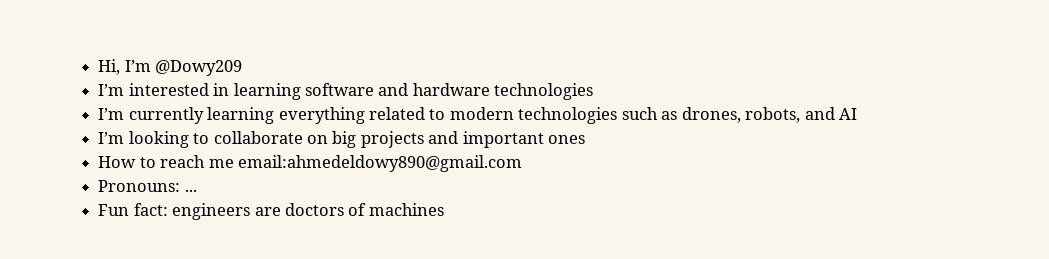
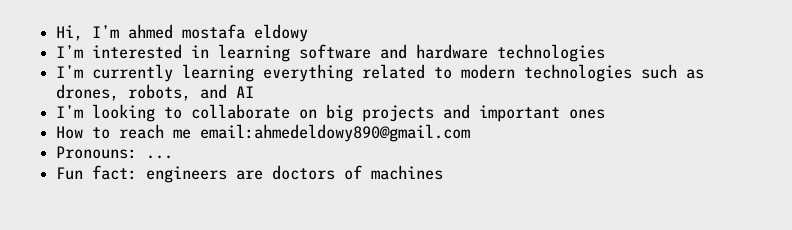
- Hi, I’m @Dowy209
+ Hi, I’m ahmed mostafa eldowy

